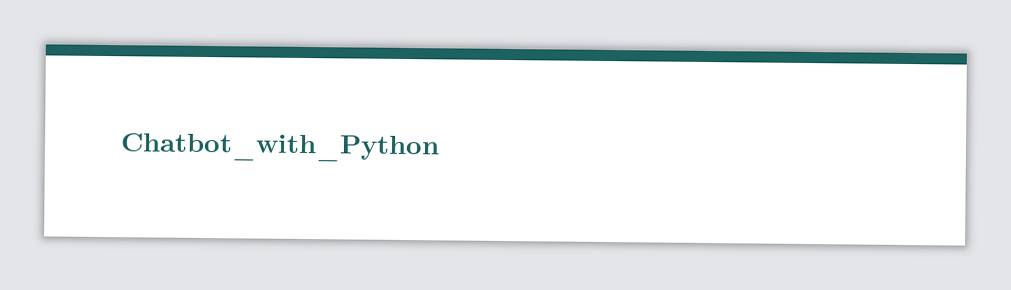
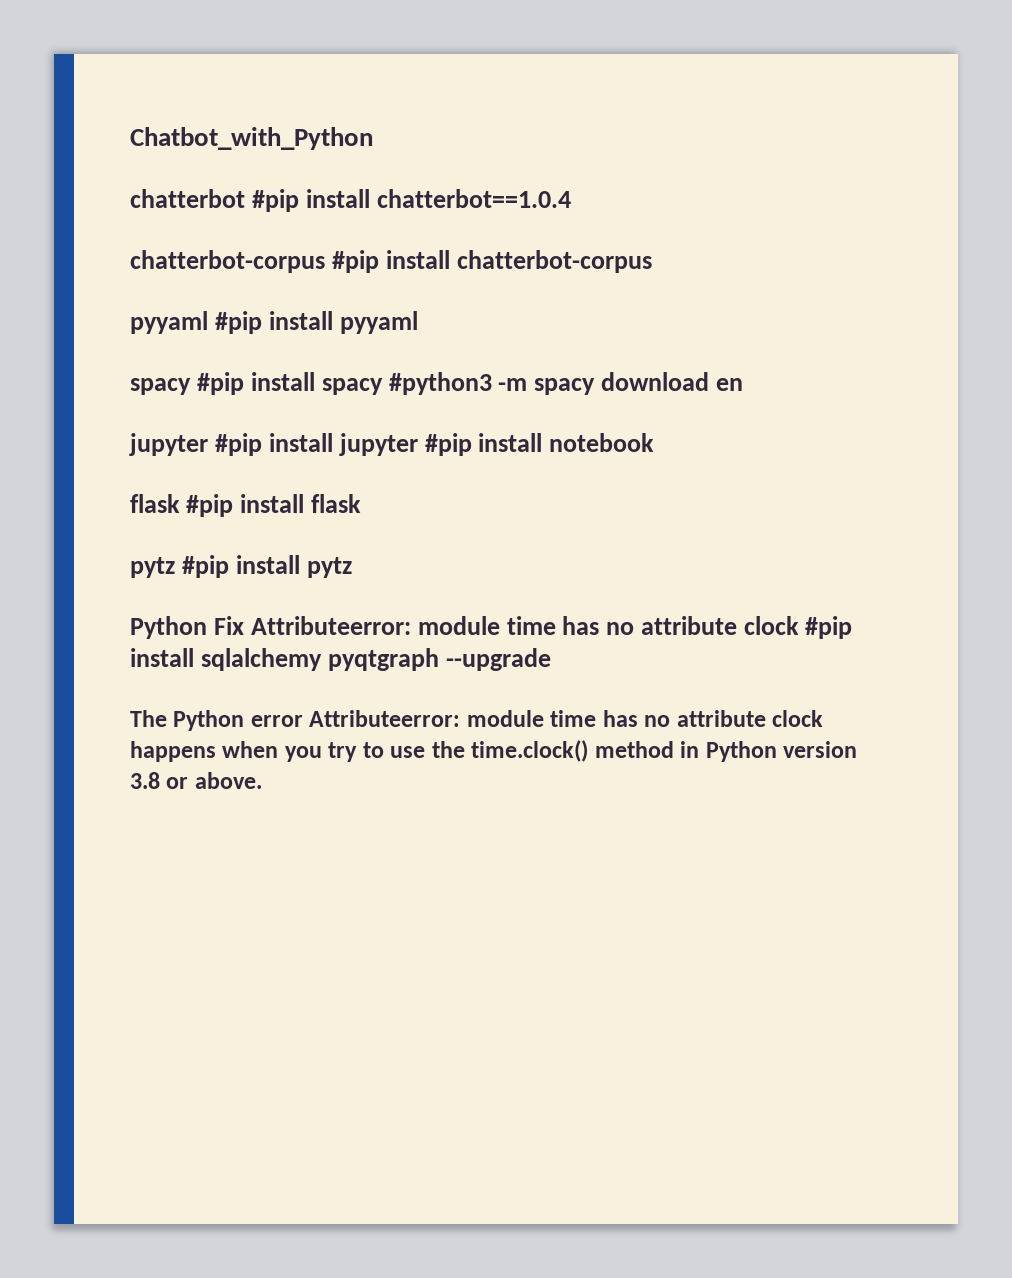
+ chatterbot #pip install chatterbot==1.0.4
+ chatterbot-corpus #pip install chatterbot-corpus
+ pyyaml #pip install pyyaml
+ spacy #pip install spacy #python3 -m spacy download en
+ jupyter #pip install jupyter #pip install notebook
+ flask #pip install flask
+ pytz #pip install pytz
+ Python Fix Attributeerror: module time has no attribute clock #pip install sqlalchemy pyqtgraph --upgrade
+ The Python error Attributeerror: module time has no attribute clock happens when you try to use the time.clock() method in Python version 3.8 or above.

